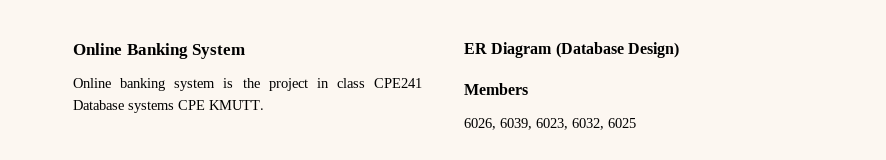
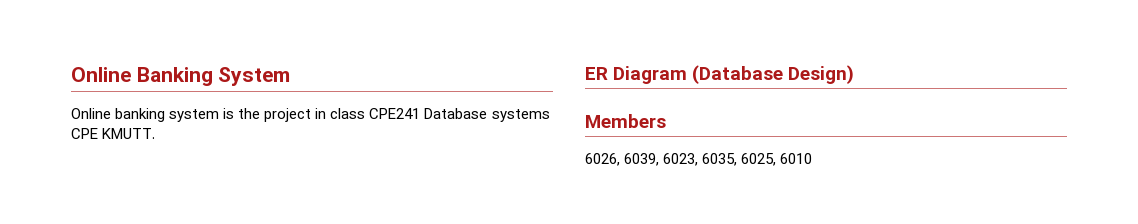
- 6026, 6039, 6023, 6032, 6025
+ 6026, 6039, 6023, 6035, 6025, 6010

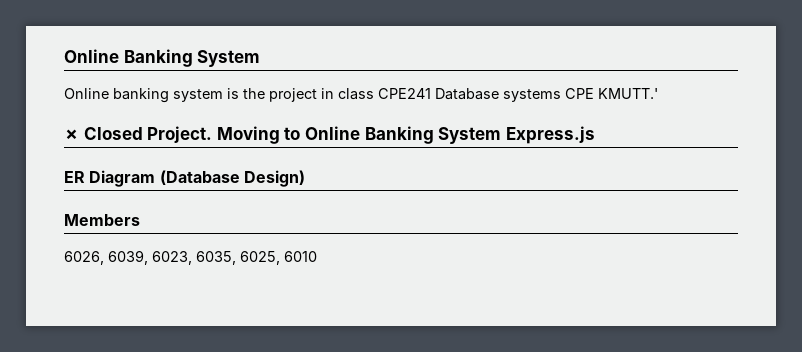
- Online banking system is the project in class CPE241 Database systems CPE KMUTT.
+ Online banking system is the project in class CPE241 Database systems CPE KMUTT.'
+ ✗ Closed Project. Moving to Online Banking System Express.js

